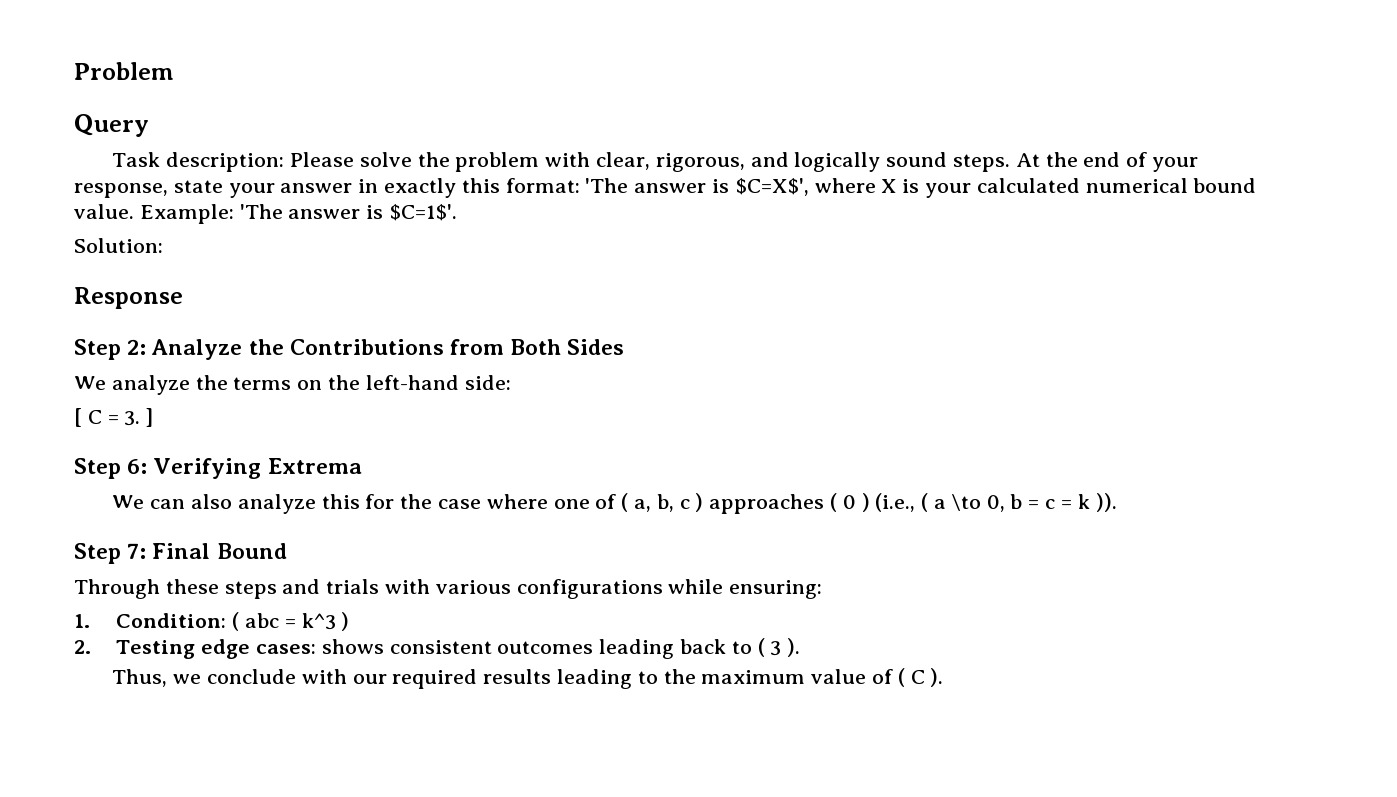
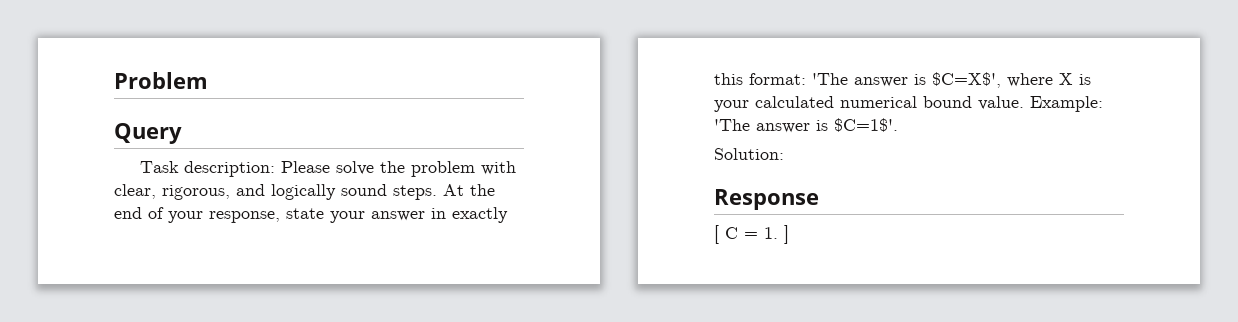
- Step 2: Analyze the Contributions from Both Sides
- We analyze the terms on the left-hand side:
- [ C = 3. ]
+ [ C = 1. ]
- Step 6: Verifying Extrema
- We can also analyze this for the case where one of ( a, b, c ) approaches ( 0 ) (i.e., ( a \to 0, b = c = k )).
- Step 7: Final Bound
- Through these steps and trials with various configurations while ensuring:
- 1. Condition: ( abc = k^3 )
- 2. Testing edge cases: shows consistent outcomes leading back to ( 3 ).
- Thus, we conclude with our required results leading to the maximum value of ( C ).

